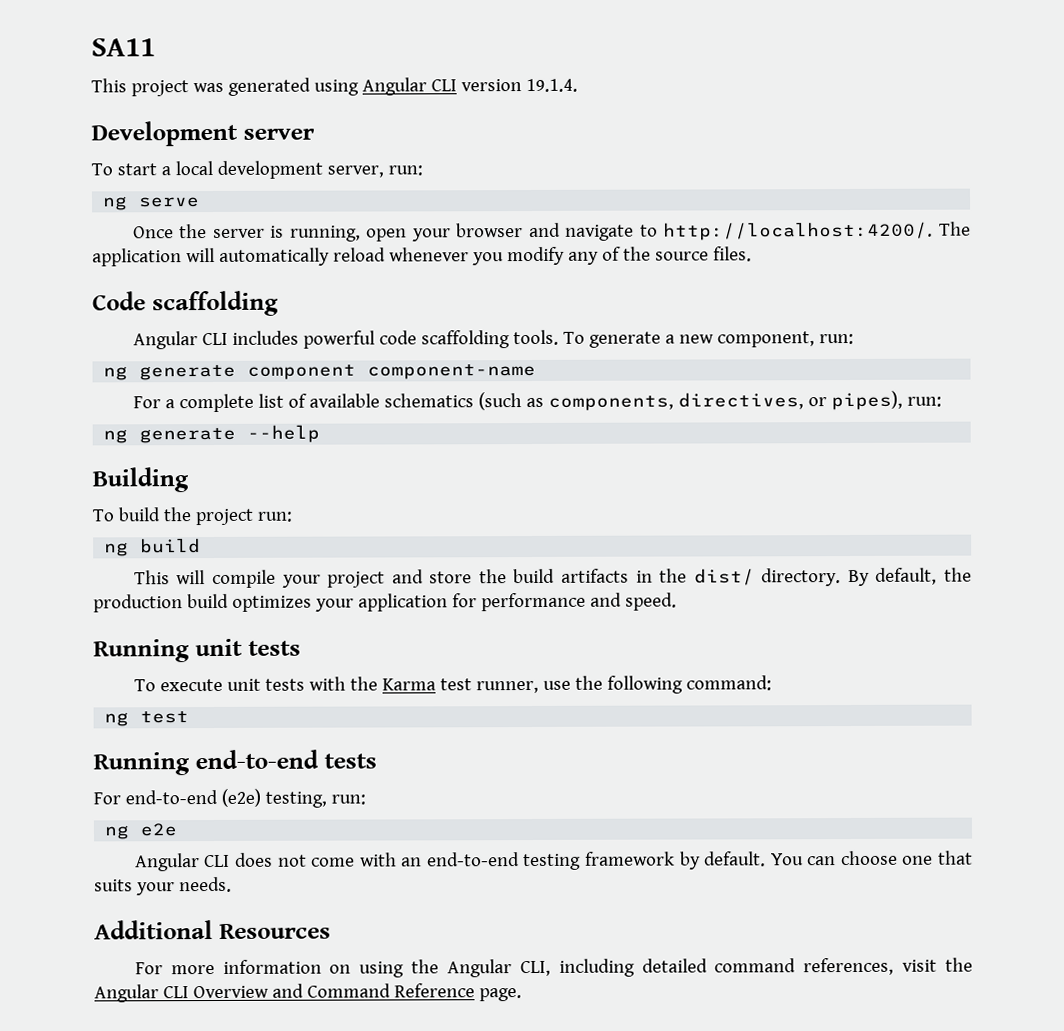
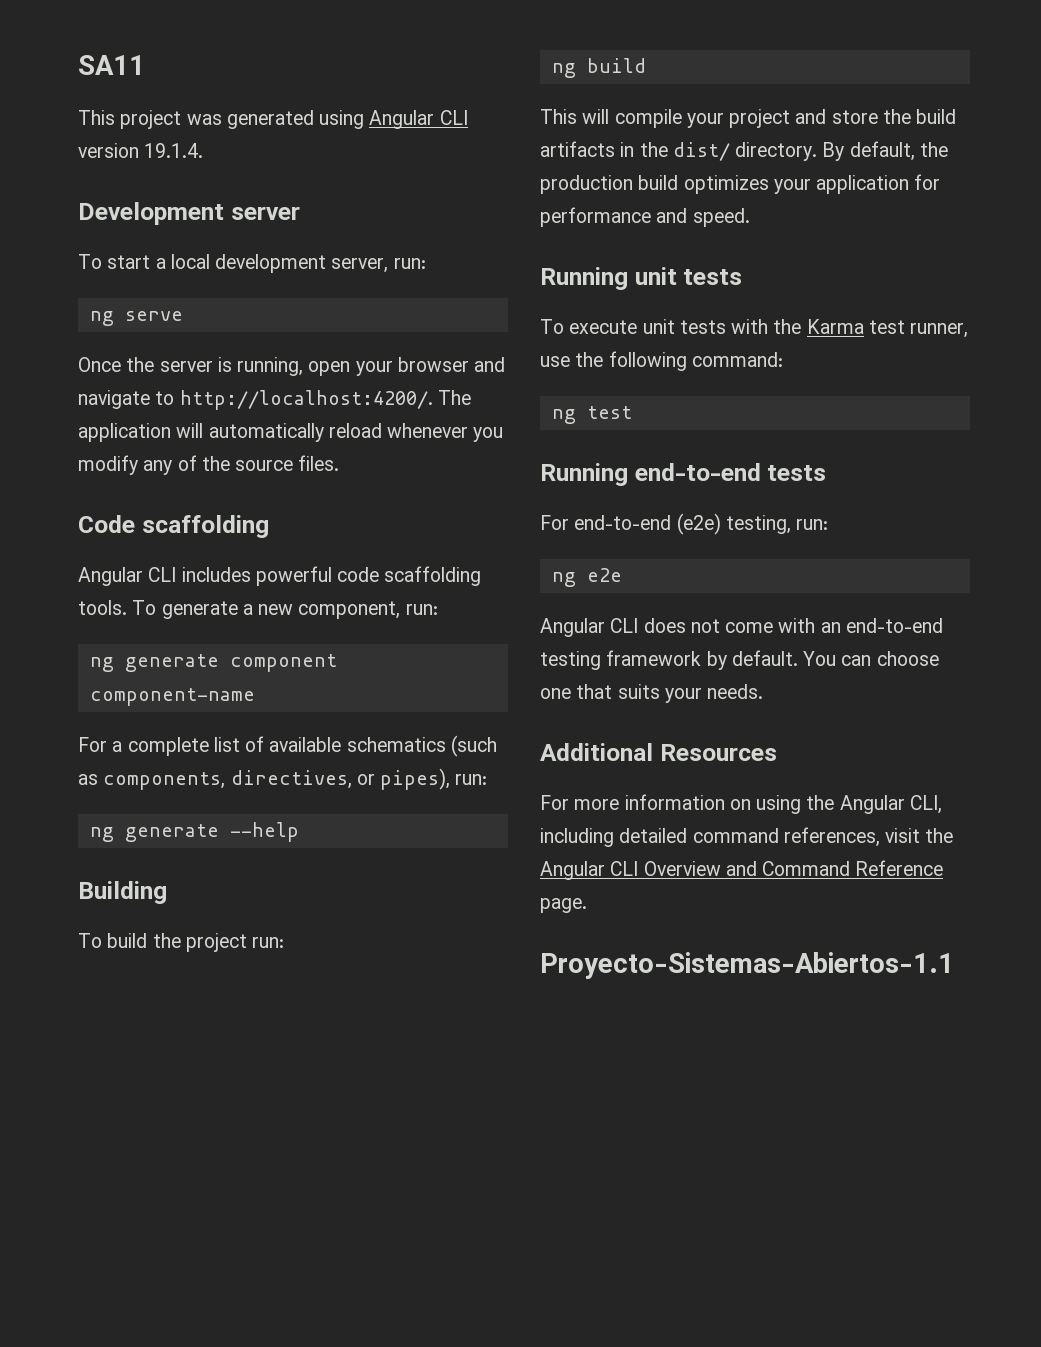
+ Proyecto-Sistemas-Abiertos-1.1

